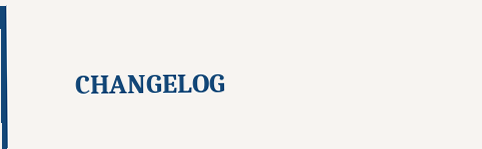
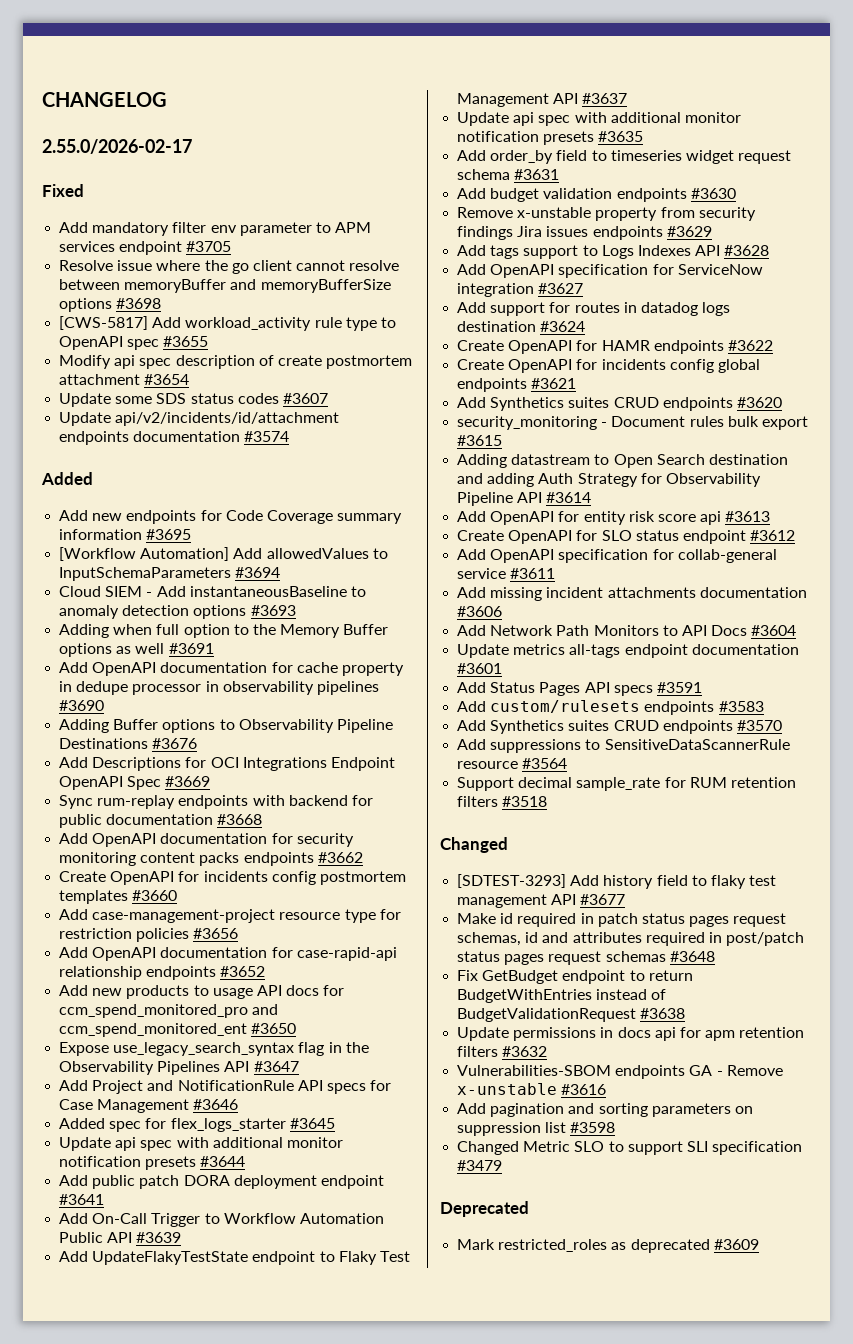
+ 2.55.0/2026-02-17
+ Fixed
+ Add mandatory filter env parameter to APM services endpoint #3705
+ Resolve issue where the go client cannot resolve between memoryBuffer and memoryBufferSize options #3698
+ [CWS-5817] Add workload_activity rule type to OpenAPI spec #3655
+ Modify api spec description of create postmortem attachment #3654
+ Update some SDS status codes #3607
+ Update api/v2/incidents/id/attachment endpoints documentation #3574
+ Added
+ Add new endpoints for Code Coverage summary information #3695
+ [Workflow Automation] Add allowedValues to InputSchemaParameters #3694
+ Cloud SIEM - Add instantaneousBaseline to anomaly detection options #3693
+ Adding when full option to the Memory Buffer options as well #3691
+ Add OpenAPI documentation for cache property in dedupe processor in observability pipelines #3690
+ Adding Buffer options to Observability Pipeline Destinations #3676
+ Add Descriptions for OCI Integrations Endpoint OpenAPI Spec #3669
+ Sync rum-replay endpoints with backend for public documentation #3668
+ Add OpenAPI documentation for security monitoring content packs endpoints #3662
+ Create OpenAPI for incidents config postmortem templates #3660
+ Add case-management-project resource type for restriction policies #3656
+ Add OpenAPI documentation for case-rapid-api relationship endpoints #3652
+ Add new products to usage API docs for ccm_spend_monitored_pro and ccm_spend_monitored_ent #3650
+ Expose use_legacy_search_syntax flag in the Observability Pipelines API #3647
+ Add Project and NotificationRule API specs for Case Management #3646
+ Added spec for flex_logs_starter #3645
+ Update api spec with additional monitor notification presets #3644
+ Add public patch DORA deployment endpoint #3641
+ Add On-Call Trigger to Workflow Automation Public API #3639
+ Add UpdateFlakyTestState endpoint to Flaky Test Management API #3637
+ Update api spec with additional monitor notification presets #3635
+ Add order_by field to timeseries widget request schema #3631
+ Add budget validation endpoints #3630
+ Remove x-unstable property from security findings Jira issues endpoints #3629
+ Add tags support to Logs Indexes API #3628
+ Add OpenAPI specification for ServiceNow integration #3627
+ Add support for routes in datadog logs destination #3624
+ Create OpenAPI for HAMR endpoints #3622
+ Create OpenAPI for incidents config global endpoints #3621
+ Add Synthetics suites CRUD endpoints #3620
+ security_monitoring - Document rules bulk export #3615
+ Adding datastream to Open Search destination and adding Auth Strategy for Observability Pipeline API #3614
+ Add OpenAPI for entity risk score api #3613
+ Create OpenAPI for SLO status endpoint #3612
+ Add OpenAPI specification for collab-general service #3611
+ Add missing incident attachments documentation #3606
+ Add Network Path Monitors to API Docs #3604
+ Update metrics all-tags endpoint documentation #3601
+ Add Status Pages API specs #3591
+ Add custom/rulesets endpoints #3583
+ Add Synthetics suites CRUD endpoints #3570
+ Add suppressions to SensitiveDataScannerRule resource #3564
+ Support decimal sample_rate for RUM retention filters #3518
+ Changed
+ [SDTEST-3293] Add history field to flaky test management API #3677
+ Make id required in patch status pages request schemas, id and attributes required in post/patch status pages request schemas #3648
+ Fix GetBudget endpoint to return BudgetWithEntries instead of BudgetValidationRequest #3638
+ Update permissions in docs api for apm retention filters #3632
+ Vulnerabilities-SBOM endpoints GA - Remove x-unstable #3616
+ Add pagination and sorting parameters on suppression list #3598
+ Changed Metric SLO to support SLI specification #3479
+ Deprecated
+ Mark restricted_roles as deprecated #3609

